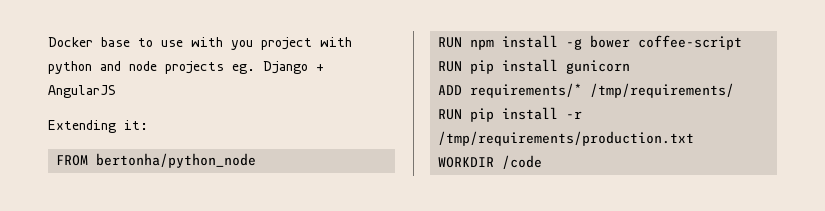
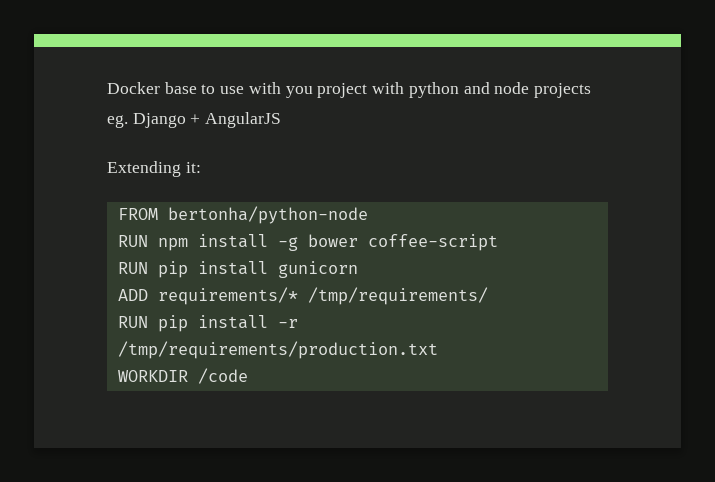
- FROM bertonha/python_node
+ FROM bertonha/python-node

